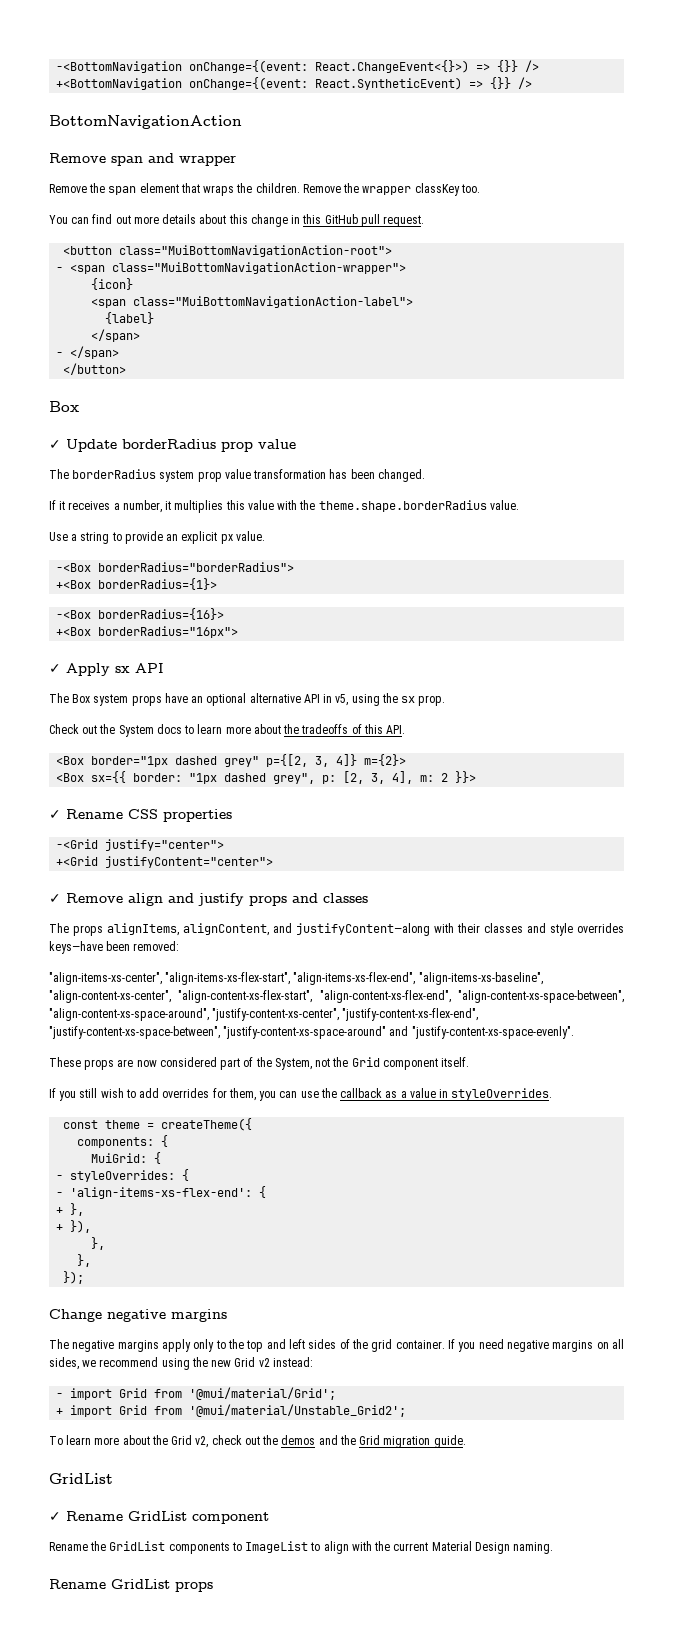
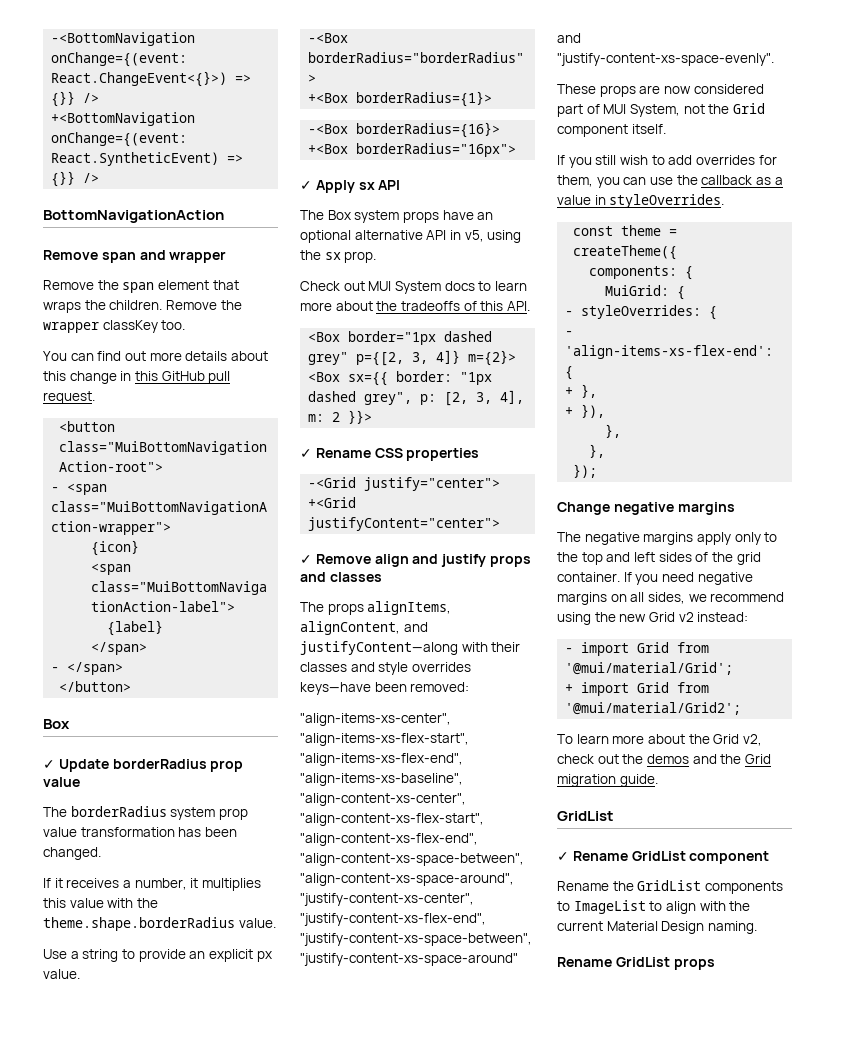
- Check out the System docs to learn more about the tradeoffs of this API.
+ Check out MUI System docs to learn more about the tradeoffs of this API.
- These props are now considered part of the System, not the Grid component itself.
+ These props are now considered part of MUI System, not the Grid component itself.
- + import Grid from '@mui/material/Unstable_Grid2';
+ + import Grid from '@mui/material/Grid2';

